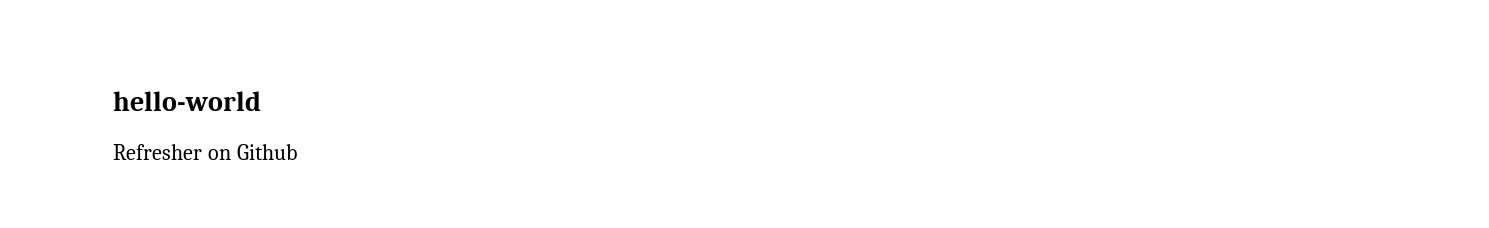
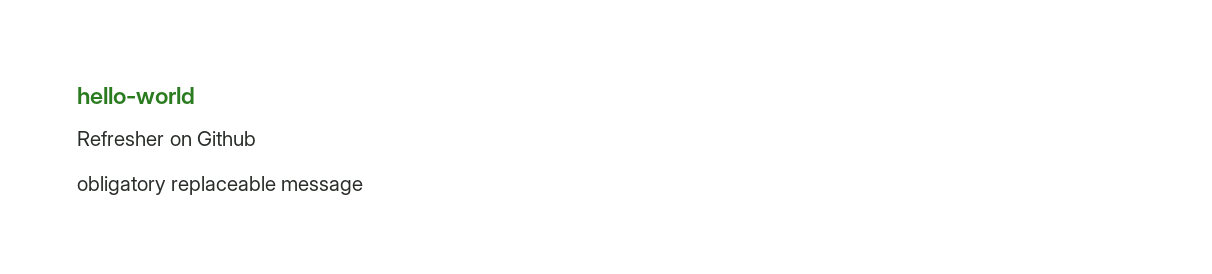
+ obligatory replaceable message

